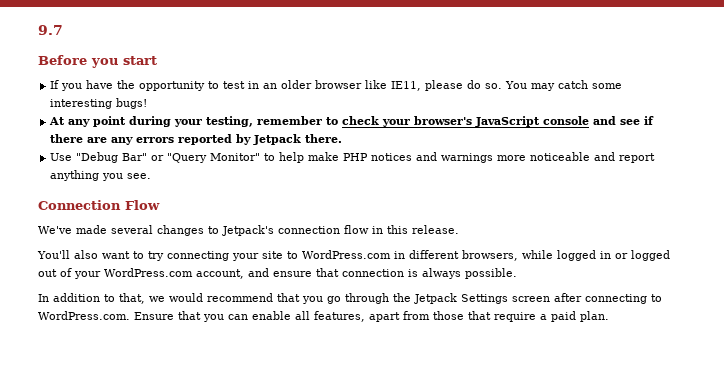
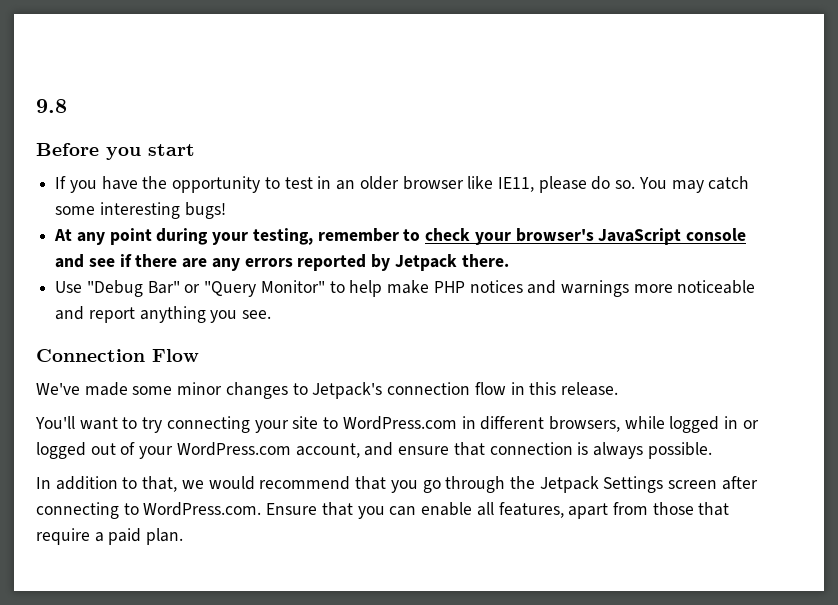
- 9.7
+ 9.8
- We've made several changes to Jetpack's connection flow in this release.
+ We've made some minor changes to Jetpack's connection flow in this release.
- You'll also want to try connecting your site to WordPress.com in different browsers, while logged in or logged out of your WordPress.com account, and ensure that connection is always possible.
+ You'll want to try connecting your site to WordPress.com in different browsers, while logged in or logged out of your WordPress.com account, and ensure that connection is always possible.

